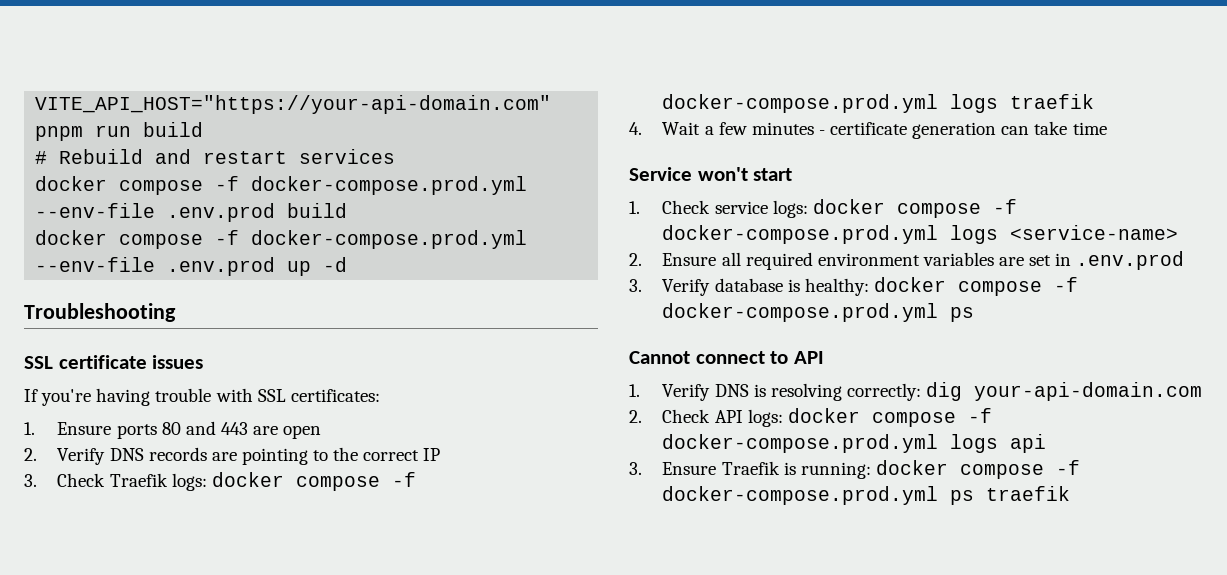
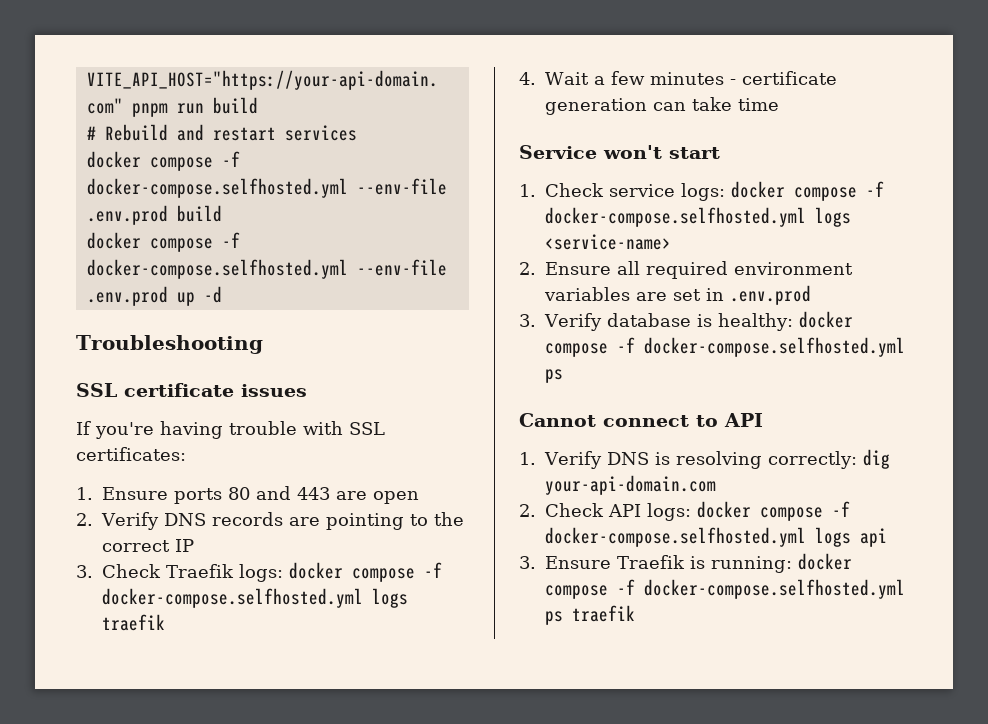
- docker compose -f docker-compose.prod.yml --env-file .env.prod build
+ docker compose -f docker-compose.selfhosted.yml --env-file .env.prod build
- docker compose -f docker-compose.prod.yml --env-file .env.prod up -d
+ docker compose -f docker-compose.selfhosted.yml --env-file .env.prod up -d
- 3. Check Traefik logs: docker compose -f docker-compose.prod.yml logs traefik
+ 3. Check Traefik logs: docker compose -f docker-compose.selfhosted.yml logs traefik
- 1. Check service logs: docker compose -f docker-compose.prod.yml logs <service-name>
+ 1. Check service logs: docker compose -f docker-compose.selfhosted.yml logs <service-name>
- 3. Verify database is healthy: docker compose -f docker-compose.prod.yml ps
+ 3. Verify database is healthy: docker compose -f docker-compose.selfhosted.yml ps
- 2. Check API logs: docker compose -f docker-compose.prod.yml logs api
+ 2. Check API logs: docker compose -f docker-compose.selfhosted.yml logs api
- 3. Ensure Traefik is running: docker compose -f docker-compose.prod.yml ps traefik
+ 3. Ensure Traefik is running: docker compose -f docker-compose.selfhosted.yml ps traefik

